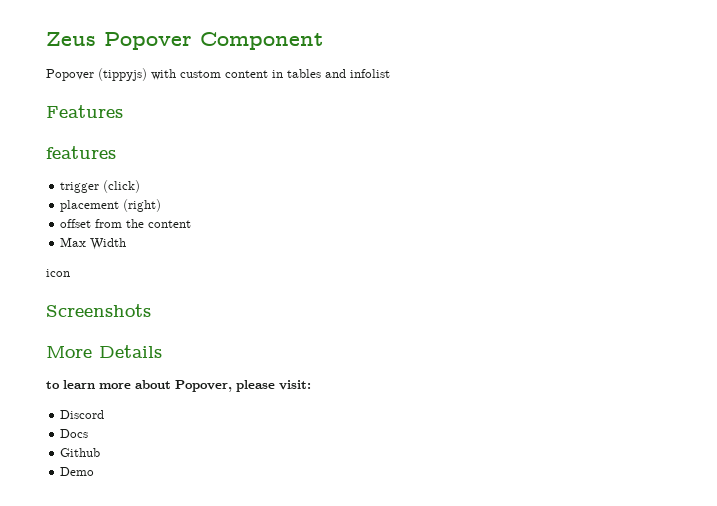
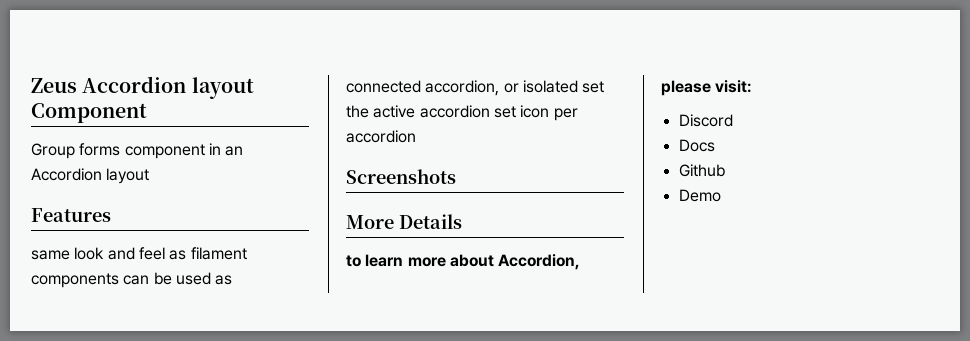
- Zeus Popover Component
+ Zeus Accordion layout Component
- Popover (tippyjs) with custom content in tables and infolist
+ Group forms component in an Accordion layout
  Features
- features
- trigger (click)
- placement (right)
- offset from the content
- Max Width
- icon
+ same look and feel as filament components can be used as connected accordion, or isolated set the active accordion set icon per accordion
- to learn more about Popover, please visit:
+ to learn more about Accordion, please visit:

